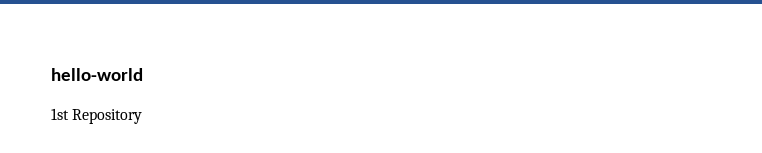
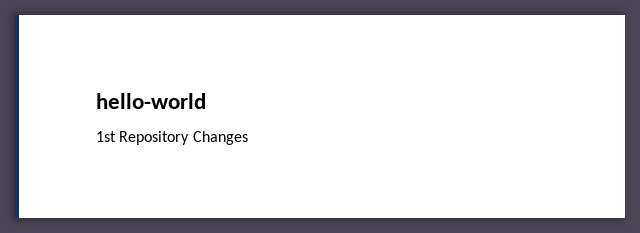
- 1st Repository
+ 1st Repository Changes

